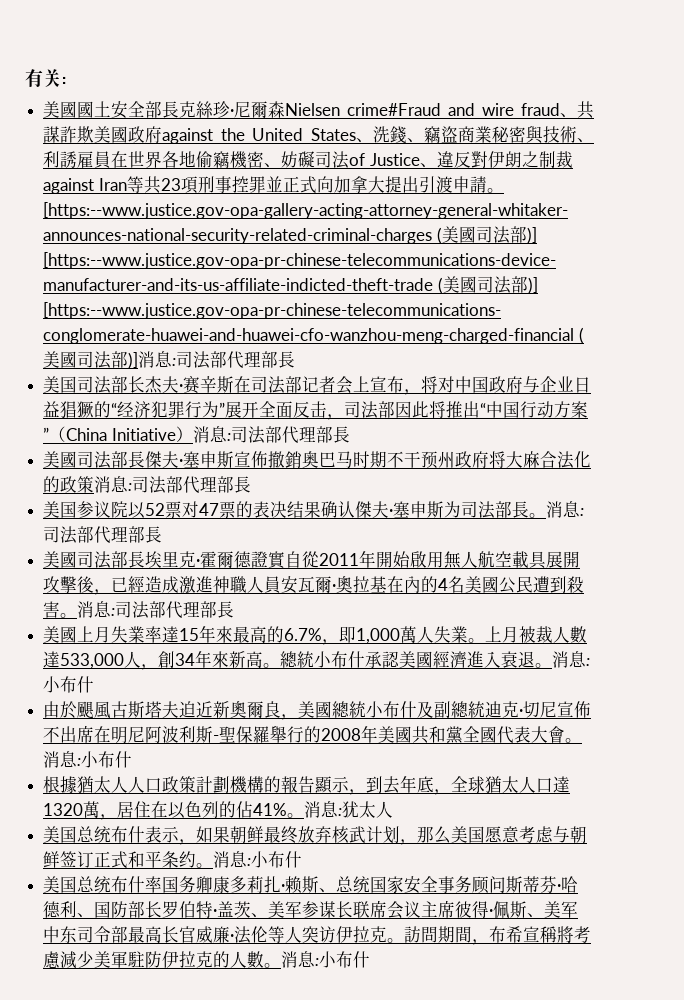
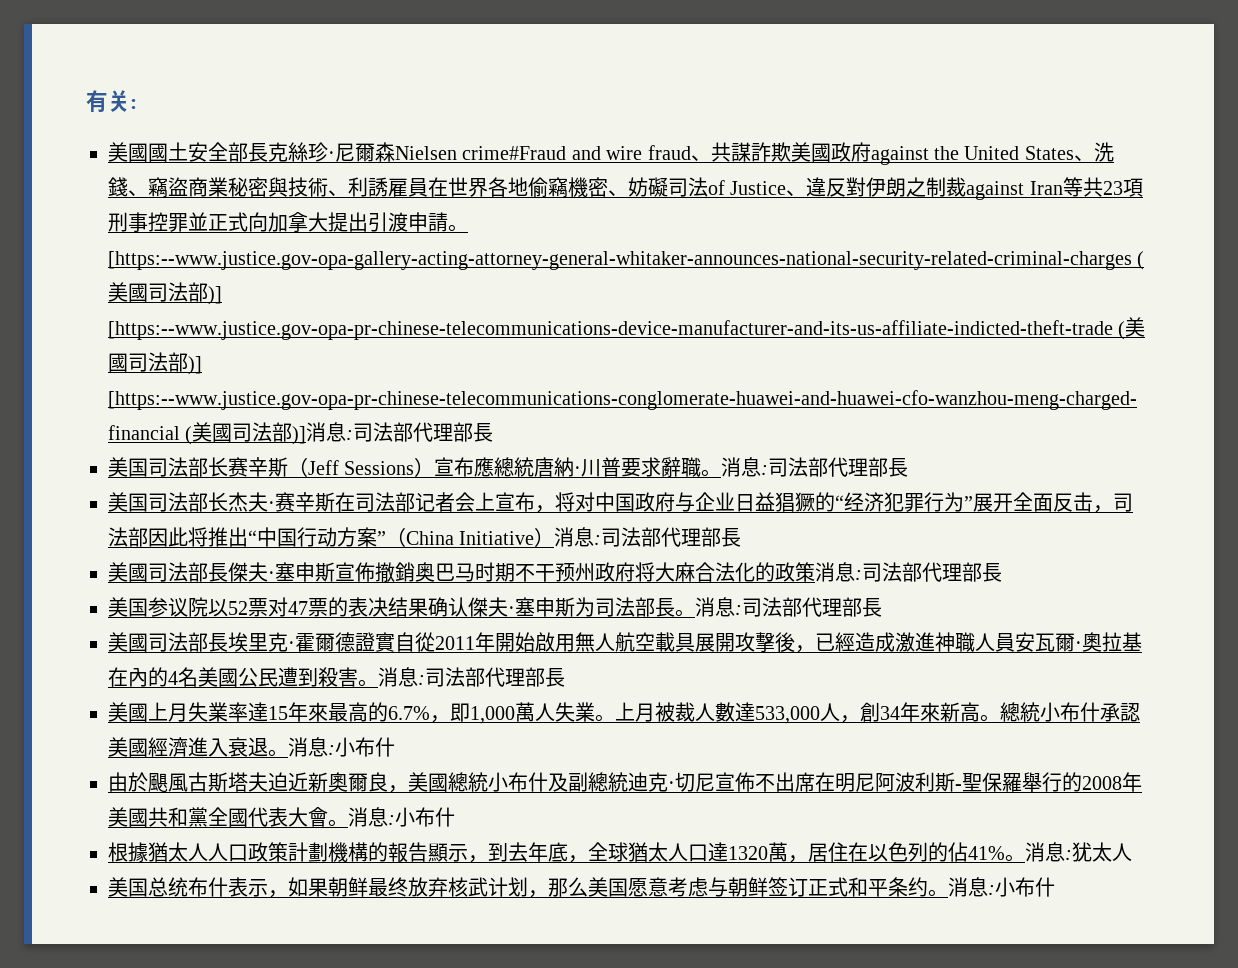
+ 美国司法部长赛辛斯（Jeff Sessions）宣布應總統唐納·川普要求辭職。消息:司法部代理部長
- 美国总统布什率国务卿康多莉扎·赖斯、总统国家安全事务顾问斯蒂芬·哈德利、国防部长罗伯特·盖茨、美军参谋长联席会议主席彼得·佩斯、美军中东司令部最高长官威廉·法伦等人突访伊拉克。訪問期間，布希宣稱將考慮減少美軍駐防伊拉克的人數。消息:小布什

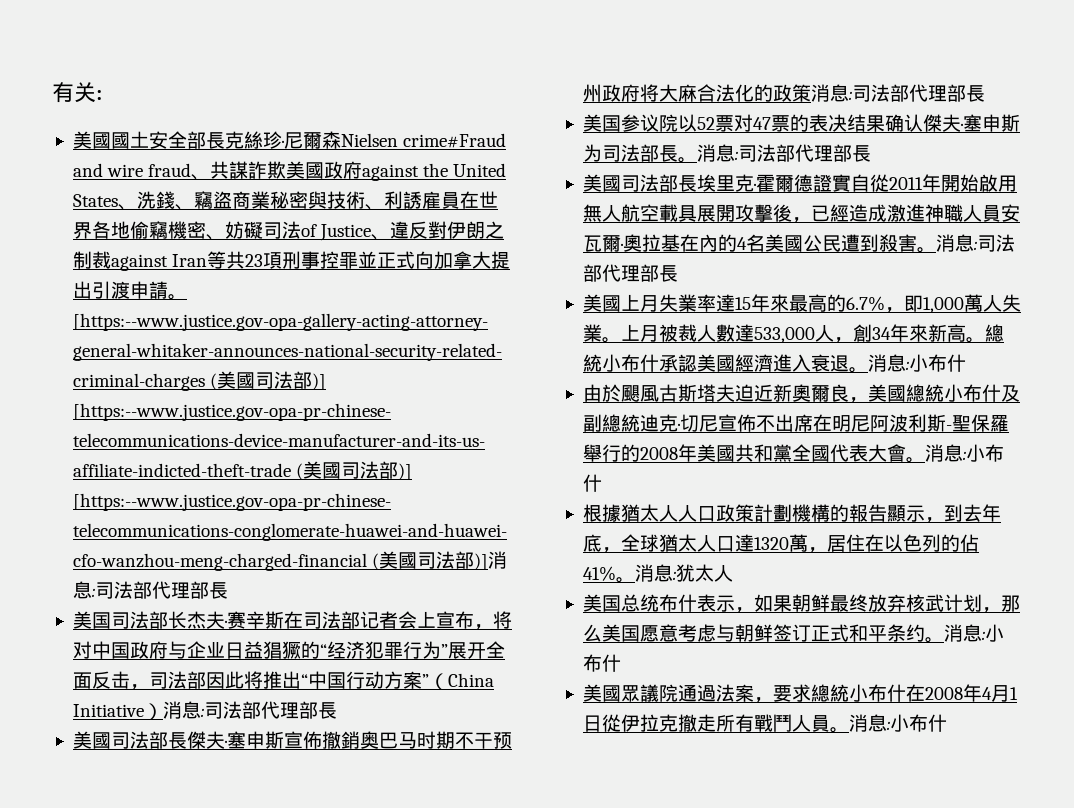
- 美国司法部长赛辛斯（Jeff Sessions）宣布應總統唐納·川普要求辭職。消息:司法部代理部長
+ 美國眾議院通過法案，要求總統小布什在2008年4月1日從伊拉克撤走所有戰鬥人員。消息:小布什

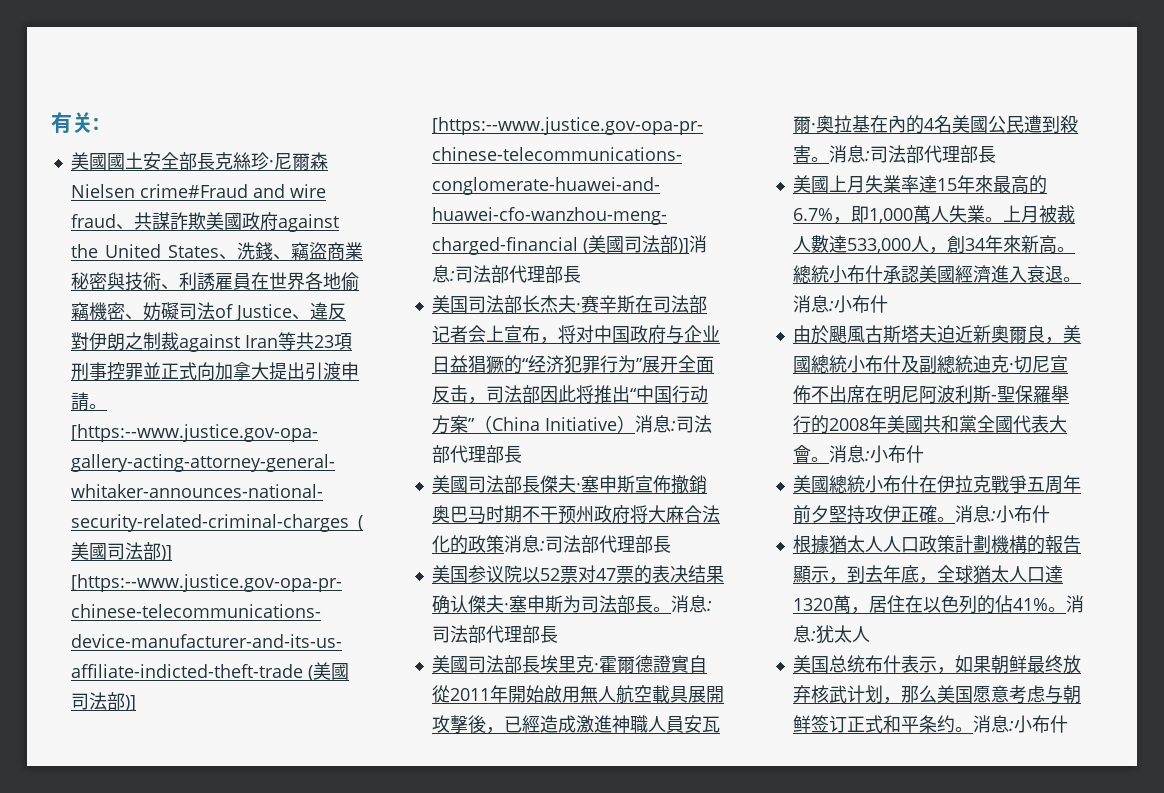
+ 美國總統小布什在伊拉克戰爭五周年前夕堅持攻伊正確。消息:小布什
- 美國眾議院通過法案，要求總統小布什在2008年4月1日從伊拉克撤走所有戰鬥人員。消息:小布什

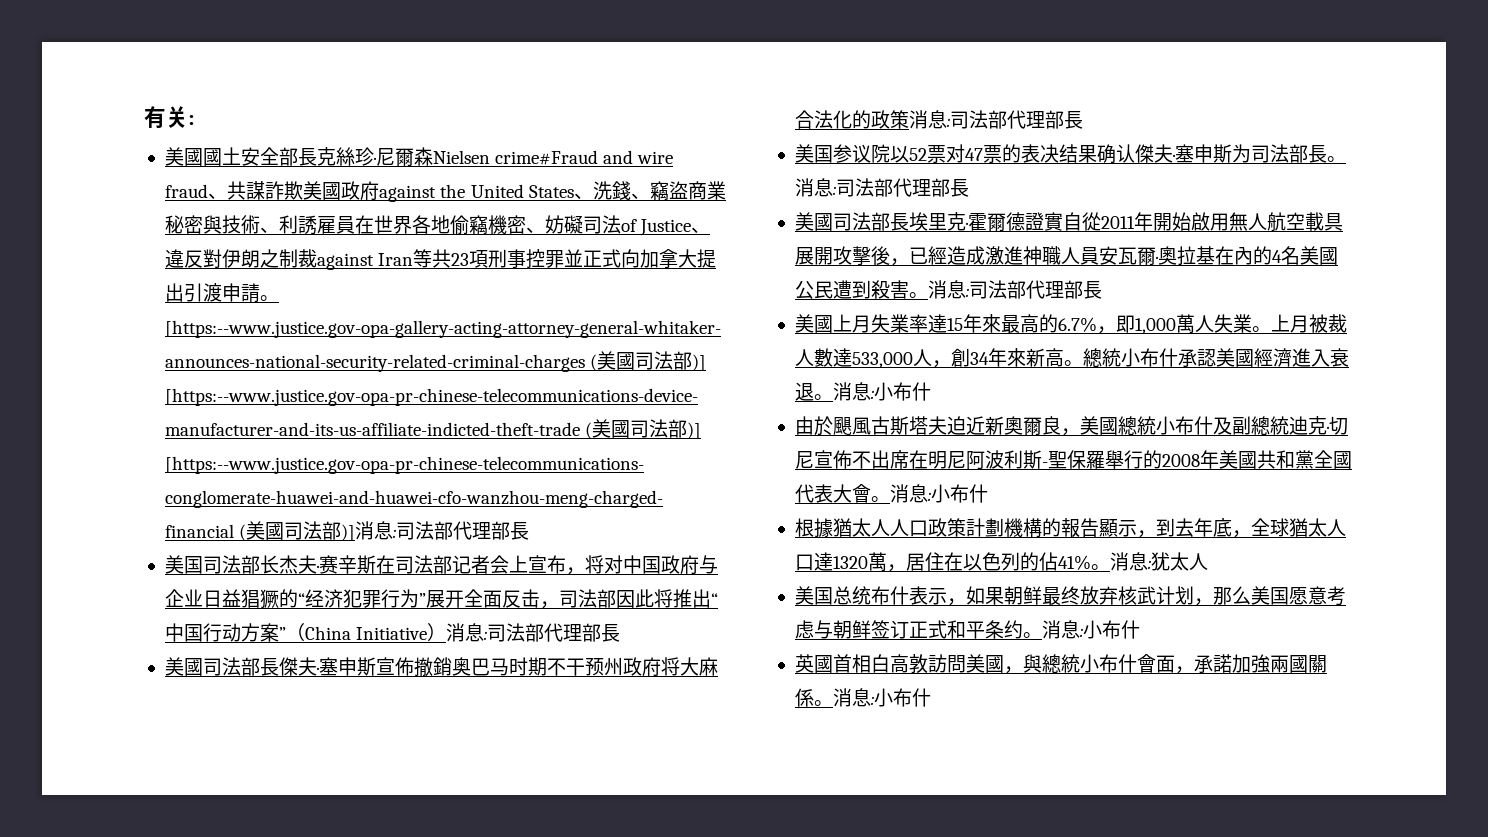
- 美國總統小布什在伊拉克戰爭五周年前夕堅持攻伊正確。消息:小布什
+ 英國首相白高敦訪問美國，與總統小布什會面，承諾加強兩國關係。消息:小布什

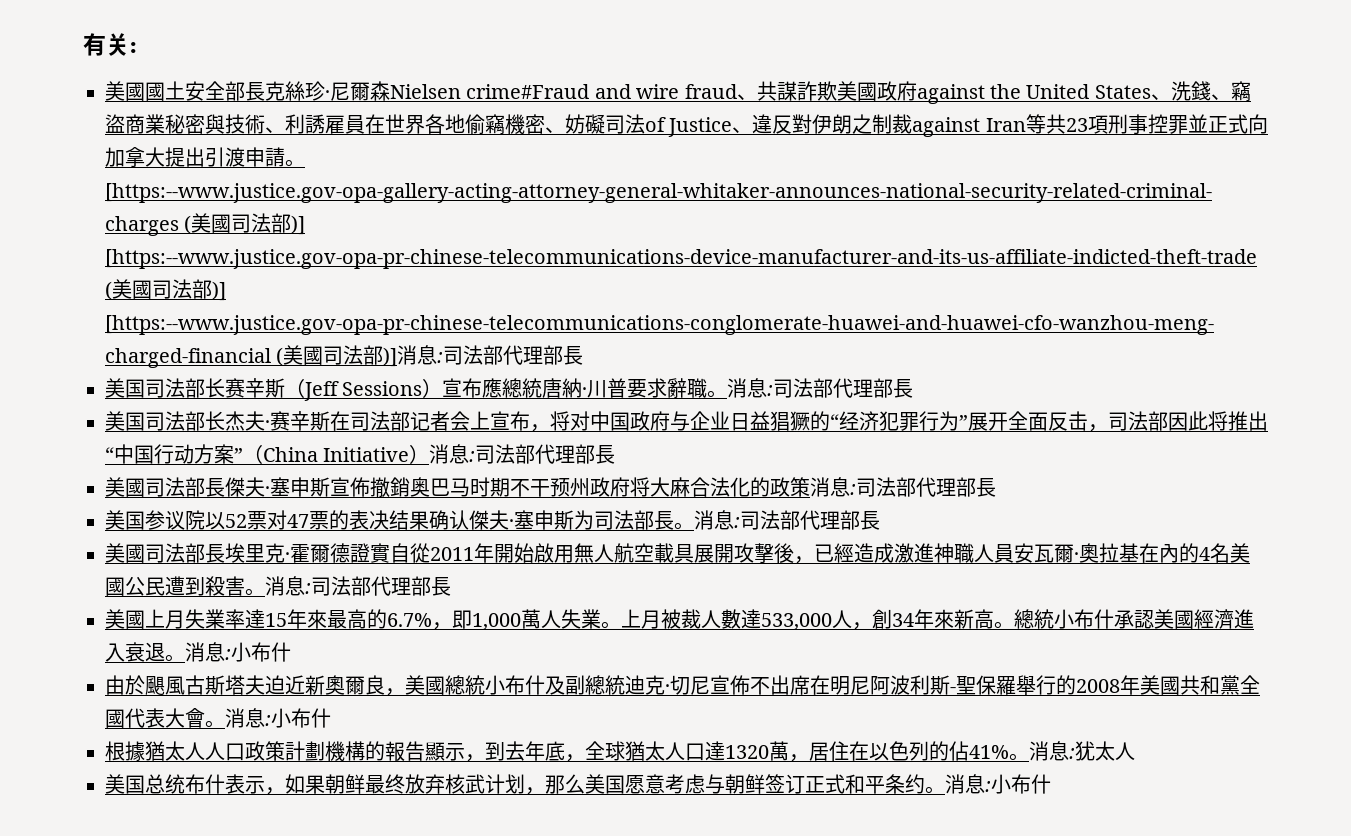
+ 美国司法部长赛辛斯（Jeff Sessions）宣布應總統唐納·川普要求辭職。消息:司法部代理部長
- 英國首相白高敦訪問美國，與總統小布什會面，承諾加強兩國關係。消息:小布什

